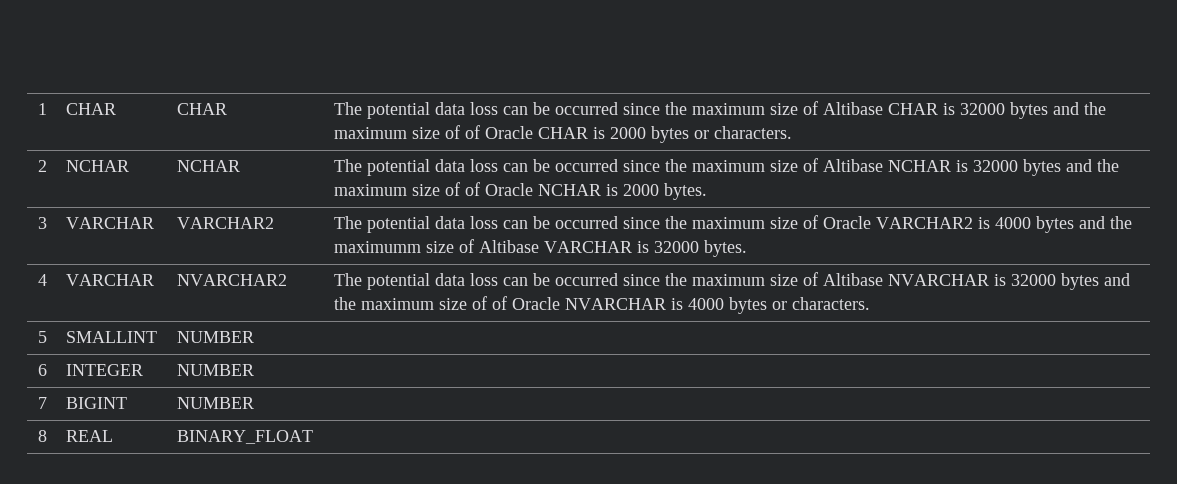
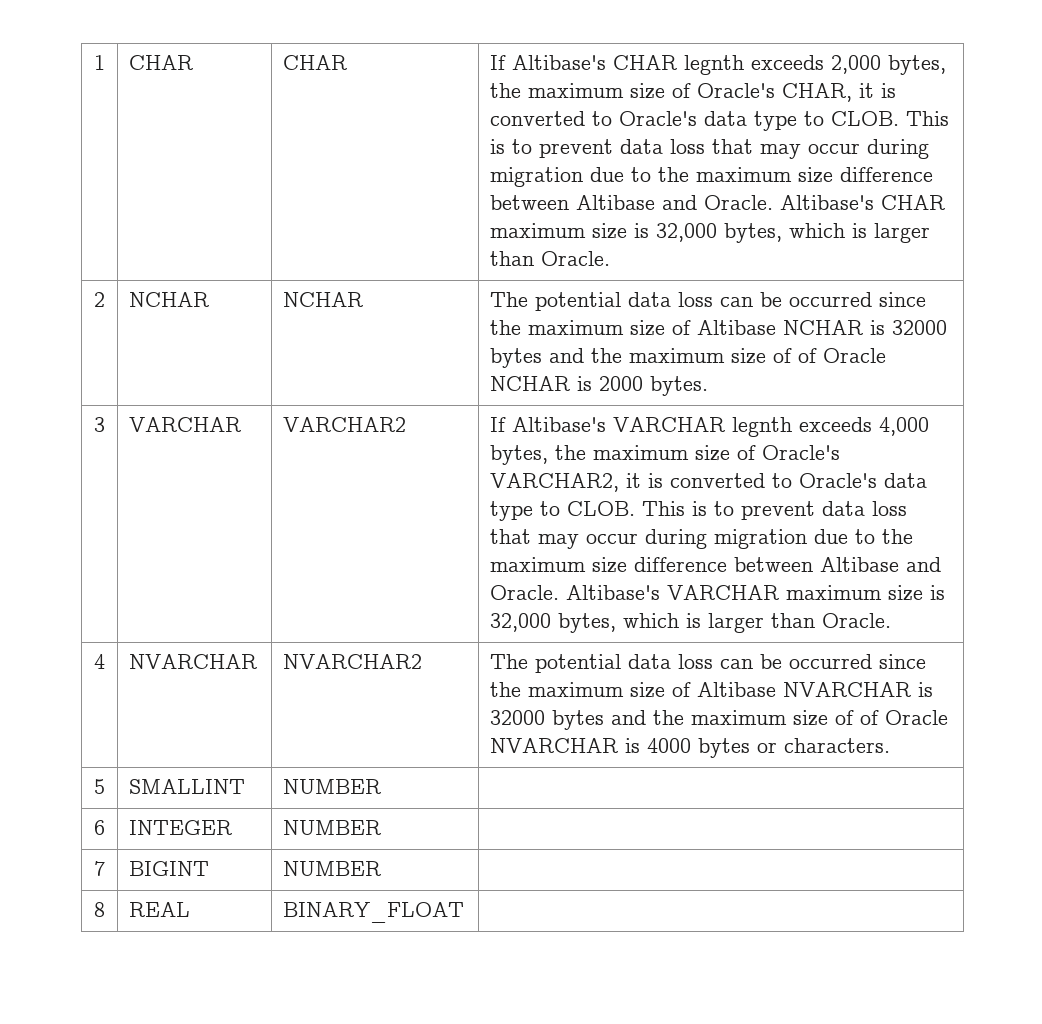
- The potential data loss can be occurred since the maximum size of Altibase CHAR is 32000 bytes and the maximum size of of Oracle CHAR is 2000 bytes or characters.
+ If Altibase's CHAR legnth exceeds 2,000 bytes, the maximum size of Oracle's CHAR, it is converted to Oracle's data type to CLOB. This is to prevent data loss that may occur during migration due to the maximum size difference between Altibase and Oracle. Altibase's CHAR maximum size is 32,000 bytes, which is larger than Oracle.
- The potential data loss can be occurred since the maximum size of Oracle VARCHAR2 is 4000 bytes and the maximumm size of Altibase VARCHAR is 32000 bytes.
+ If Altibase's VARCHAR legnth exceeds 4,000 bytes, the maximum size of Oracle's VARCHAR2, it is converted to Oracle's data type to CLOB. This is to prevent data loss that may occur during migration due to the maximum size difference between Altibase and Oracle. Altibase's VARCHAR maximum size is 32,000 bytes, which is larger than Oracle.
- 4 | VARCHAR | NVARCHAR2 | The potential data loss can be occurred since the maximum size of Altibase NVARCHAR is 32000 bytes and the maximum size of of Oracle NVARCHAR is 4000 bytes or characters.
+ 4 | NVARCHAR | NVARCHAR2 | The potential data loss can be occurred since the maximum size of Altibase NVARCHAR is 32000 bytes and the maximum size of of Oracle NVARCHAR is 4000 bytes or characters.

